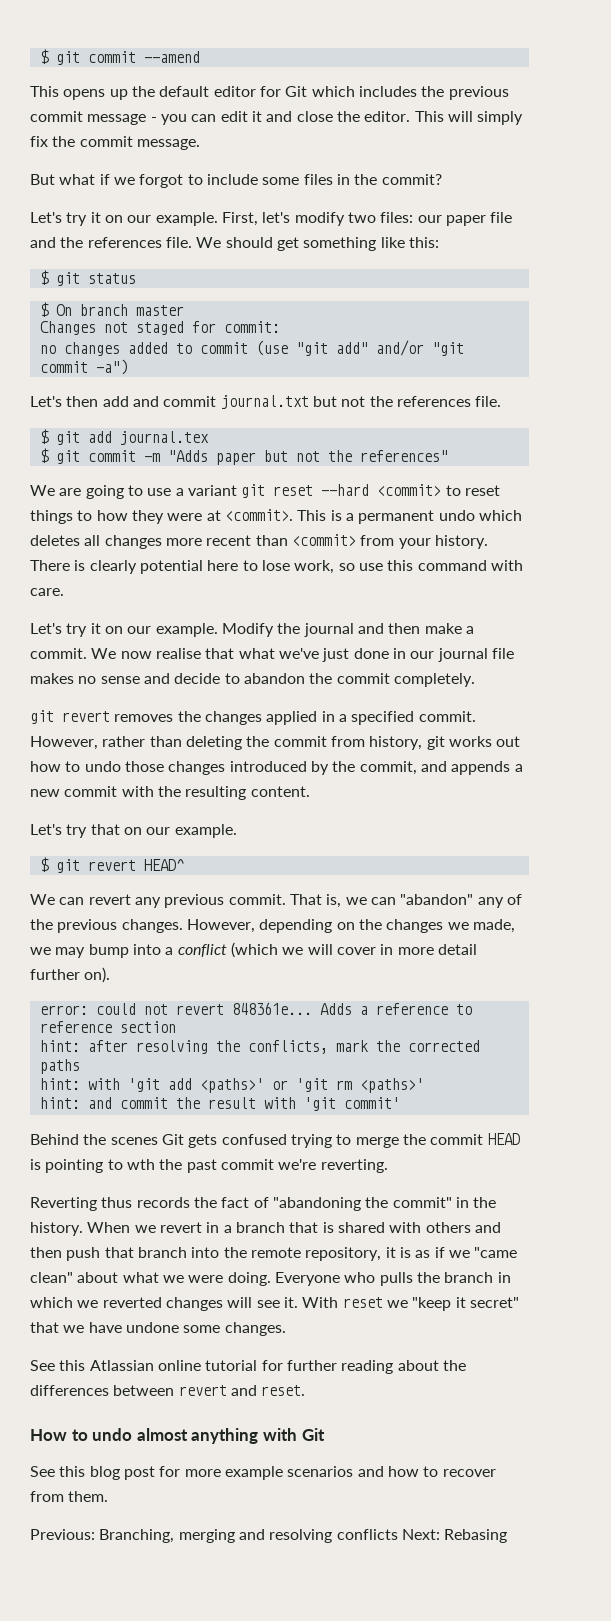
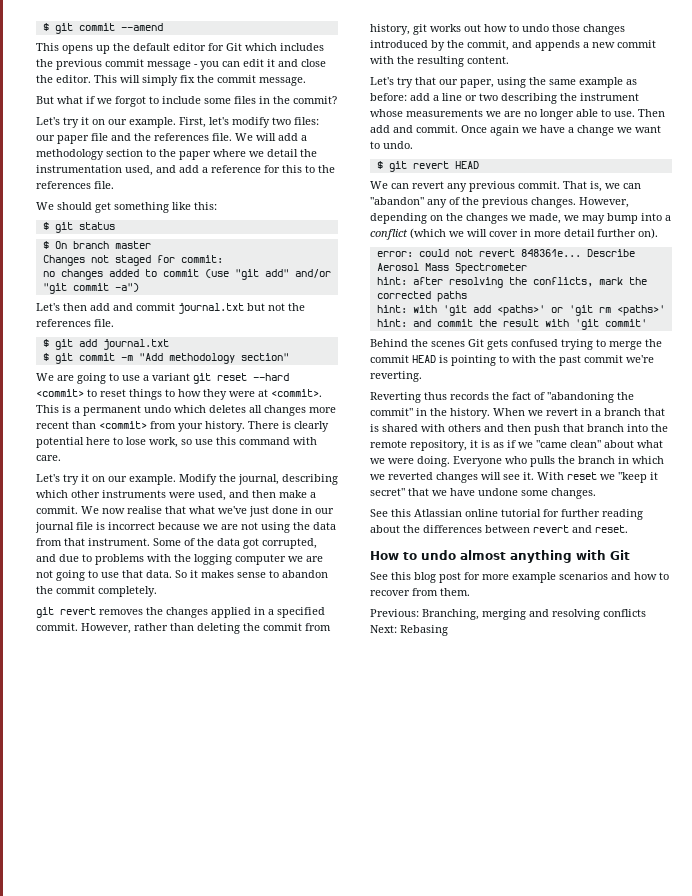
+ We will add a methodology section to the paper where we detail the instrumentation used, and add a reference for this to the references file.
- $ git add journal.tex
+ $ git add journal.txt
- $ git commit -m "Adds paper but not the references"
+ $ git commit -m "Add methodology section"
- Modify the journal and then make a commit.
+ Modify the journal, describing which other instruments were used, and then make a commit.
- We now realise that what we've just done in our journal file makes no sense and decide to abandon the commit completely.
+ We now realise that what we've just done in our journal file is incorrect because we are not using the data from that instrument. Some of the data got corrupted, and due to problems with the logging computer we are not going to use that data. So it makes sense to abandon the commit completely.
- Let's try that on our example.
+ Let's try that our paper, using the same example as before: add a line or two describing the instrument whose measurements we are no longer able to use. Then add and commit. Once again we have a change we want to undo.
- $ git revert HEAD^
+ $ git revert HEAD
- Adds a reference to reference section
+ Describe Aerosol Mass Spectrometer
- Behind the scenes Git gets confused trying to merge the commit HEAD is pointing to wth the past commit we're reverting.
+ Behind the scenes Git gets confused trying to merge the commit HEAD is pointing to with the past commit we're reverting.

